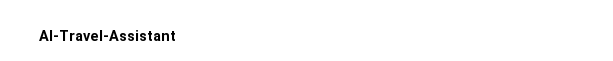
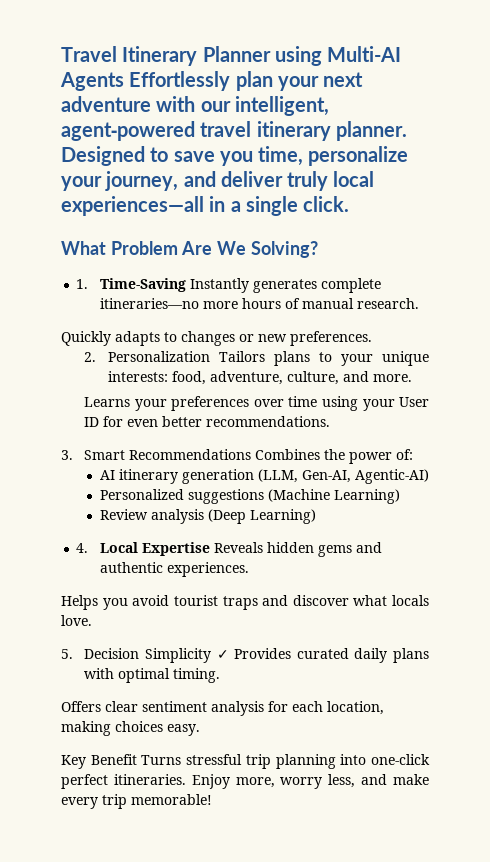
- AI-Travel-Assistant
+ Travel Itinerary Planner using Multi-AI Agents Effortlessly plan your next adventure with our intelligent, agent‑powered travel itinerary planner. Designed to save you time, personalize your journey, and deliver truly local experiences—all in a single click.
+ What Problem Are We Solving?
+ 1. Time‑Saving Instantly generates complete itineraries—no more hours of manual research.
+ Quickly adapts to changes or new preferences.
+ 2. Personalization Tailors plans to your unique interests: food, adventure, culture, and more.
+ Learns your preferences over time using your User ID for even better recommendations.
+ 3. Smart Recommendations Combines the power of:
+ AI itinerary generation (LLM, Gen‑AI, Agentic‑AI)
+ Personalized suggestions (Machine Learning)
+ Review analysis (Deep Learning)
+ 4. Local Expertise Reveals hidden gems and authentic experiences.
+ Helps you avoid tourist traps and discover what locals love.
+ 5. Decision Simplicity ✓ Provides curated daily plans with optimal timing.
+ Offers clear sentiment analysis for each location, making choices easy.
+ Key Benefit Turns stressful trip planning into one-click perfect itineraries. Enjoy more, worry less, and make every trip memorable!

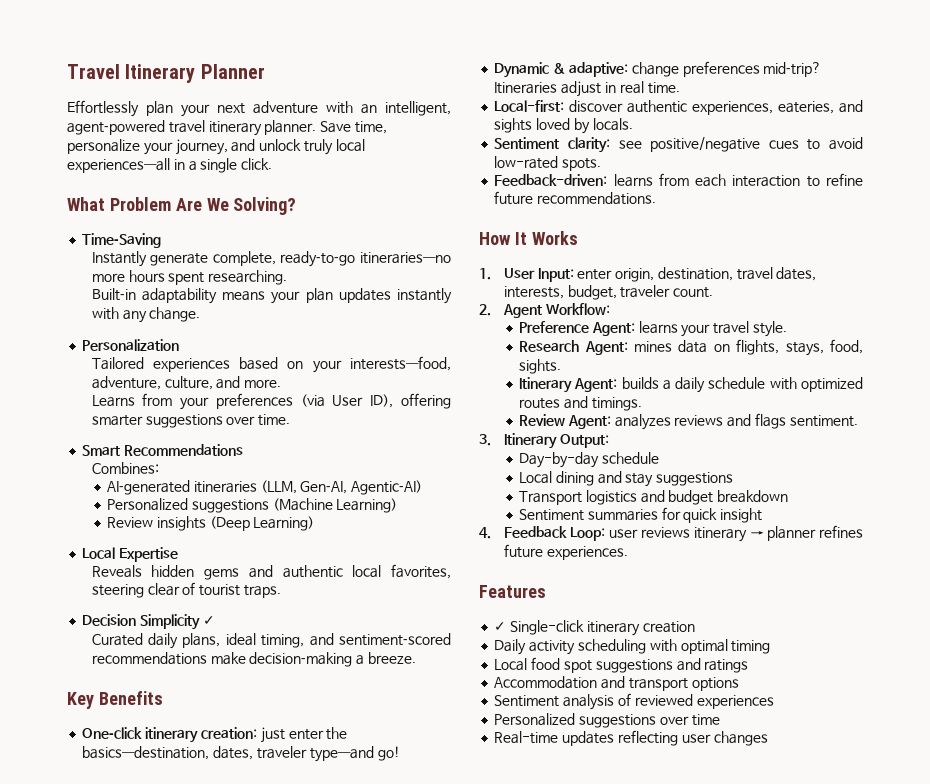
- Travel Itinerary Planner using Multi-AI Agents Effortlessly plan your next adventure with our intelligent, agent‑powered travel itinerary planner.
+ Travel Itinerary Planner
+ Effortlessly plan your next adventure with an intelligent, agent‑powered travel itinerary planner.
- Designed to save you time, personalize your journey, and deliver truly local experiences—all in a single click.
+ Save time, personalize your journey, and unlock truly local experiences—all in a single click.
- 1. Time‑Saving Instantly generates complete itineraries—no more hours of manual research.
- Quickly adapts to changes or new preferences.
- 2. Personalization Tailors plans to your unique interests: food, adventure, culture, and more.
+ Time‑Saving
+ Instantly generate complete, ready‑to‑go itineraries—no more hours spent researching.
+ Built‑in adaptability means your plan updates instantly with any change.
+ Personalization
+ Tailored experiences based on your interests—food, adventure, culture, and more.
- Learns your preferences over time using your User ID for even better recommendations.
- 3. Smart Recommendations Combines the power of:
- AI itinerary generation (LLM, Gen‑AI, Agentic‑AI)
+ Learns from your preferences (via User ID), offering smarter suggestions over time.
+ Smart Recommendations
+ Combines:
+ AI‑generated itineraries (LLM, Gen‑AI, Agentic‑AI)
- Review analysis (Deep Learning)
+ Review insights (Deep Learning)
- 4. Local Expertise Reveals hidden gems and authentic experiences.
- Helps you avoid tourist traps and discover what locals love.
- 5. Decision Simplicity ✓ Provides curated daily plans with optimal timing.
- Offers clear sentiment analysis for each location, making choices easy.
- Key Benefit Turns stressful trip planning into one-click perfect itineraries. Enjoy more, worry less, and make every trip memorable!
+ Local Expertise
+ Reveals hidden gems and authentic local favorites, steering clear of tourist traps.
+ Decision Simplicity ✓
+ Curated daily plans, ideal timing, and sentiment‑scored recommendations make decision‑making a breeze.
+ Key Benefits
+ One‑click itinerary creation: just enter the basics—destination, dates, traveler type—and go!
+ Dynamic & adaptive: change preferences mid‑trip? Itineraries adjust in real time.
+ Local-first: discover authentic experiences, eateries, and sights loved by locals.
+ Sentiment clarity: see positive/negative cues to avoid low-rated spots.
+ Feedback-driven: learns from each interaction to refine future recommendations.
+ How It Works
+ 1. User Input: enter origin, destination, travel dates, interests, budget, traveler count.
+ 2. Agent Workflow:
+ Preference Agent: learns your travel style.
+ Research Agent: mines data on flights, stays, food, sights.
+ Itinerary Agent: builds a daily schedule with optimized routes and timings.
+ Review Agent: analyzes reviews and flags sentiment.
+ 3. Itinerary Output:
+ Day-by-day schedule
+ Local dining and stay suggestions
+ Transport logistics and budget breakdown
+ Sentiment summaries for quick insight
+ 4. Feedback Loop: user reviews itinerary → planner refines future experiences.
+ Features
+ ✓ Single-click itinerary creation
+ Daily activity scheduling with optimal timing
+ Local food spot suggestions and ratings
+ Accommodation and transport options
+ Sentiment analysis of reviewed experiences
+ Personalized suggestions over time
+ Real-time updates reflecting user changes

